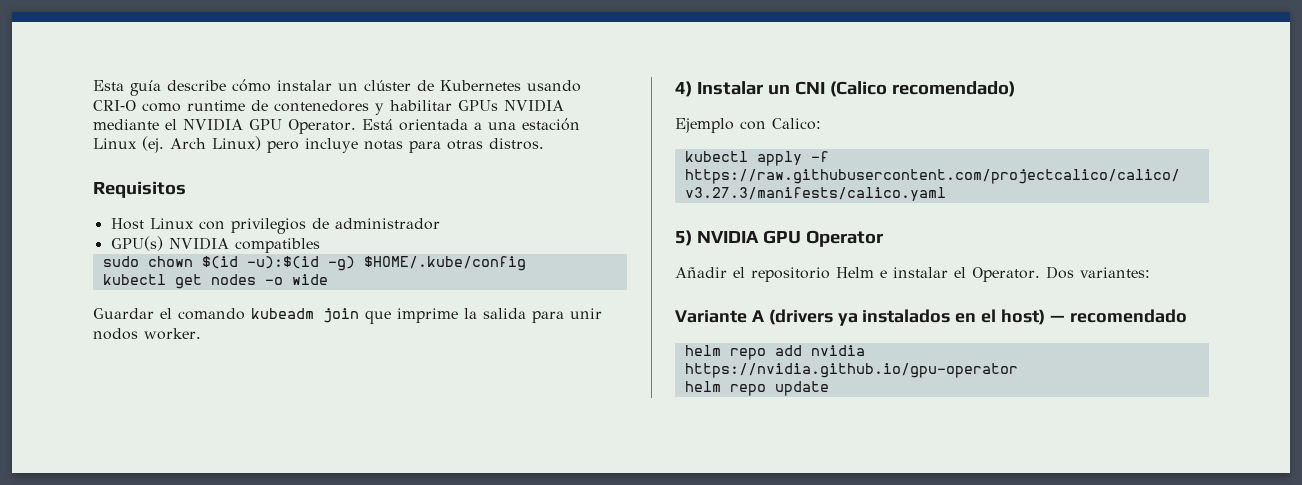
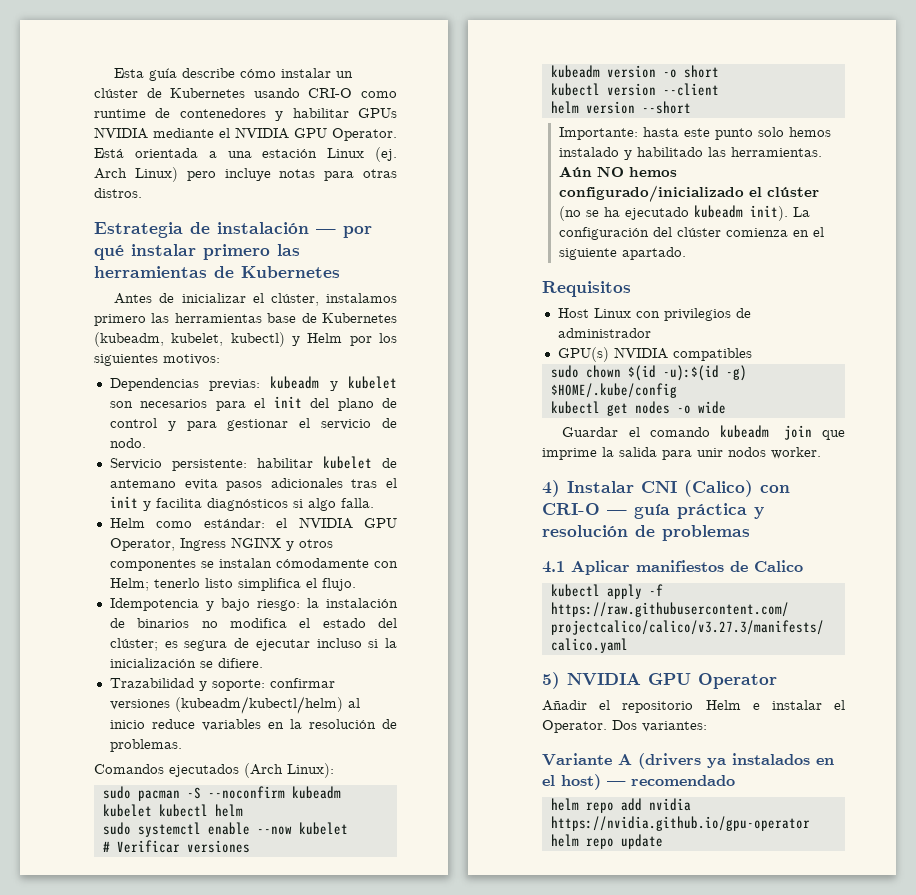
+ Estrategia de instalación — por qué instalar primero las herramientas de Kubernetes
+ Antes de inicializar el clúster, instalamos primero las herramientas base de Kubernetes (kubeadm, kubelet, kubectl) y Helm por los siguientes motivos:
+ Dependencias previas: kubeadm y kubelet son necesarios para el init del plano de control y para gestionar el servicio de nodo.
+ Servicio persistente: habilitar kubelet de antemano evita pasos adicionales tras el init y facilita diagnósticos si algo falla.
+ Helm como estándar: el NVIDIA GPU Operator, Ingress NGINX y otros componentes se instalan cómodamente con Helm; tenerlo listo simplifica el flujo.
+ Idempotencia y bajo riesgo: la instalación de binarios no modifica el estado del clúster; es segura de ejecutar incluso si la inicialización se difiere.
+ Trazabilidad y soporte: confirmar versiones (kubeadm/kubectl/helm) al inicio reduce variables en la resolución de problemas.
+ Comandos ejecutados (Arch Linux):
+ sudo pacman -S --noconfirm kubeadm kubelet kubectl helm
+ sudo systemctl enable --now kubelet
+ # Verificar versiones
+ kubeadm version -o short
+ kubectl version --client
+ helm version --short
+ Importante: hasta este punto solo hemos instalado y habilitado las herramientas. Aún NO hemos configurado/inicializado el clúster (no se ha ejecutado kubeadm init). La configuración del clúster comienza en el siguiente apartado.
- 4) Instalar un CNI (Calico recomendado)
- Ejemplo con Calico:
+ 4) Instalar CNI (Calico) con CRI‑O — guía práctica y resolución de problemas
+ 4.1 Aplicar manifiestos de Calico

